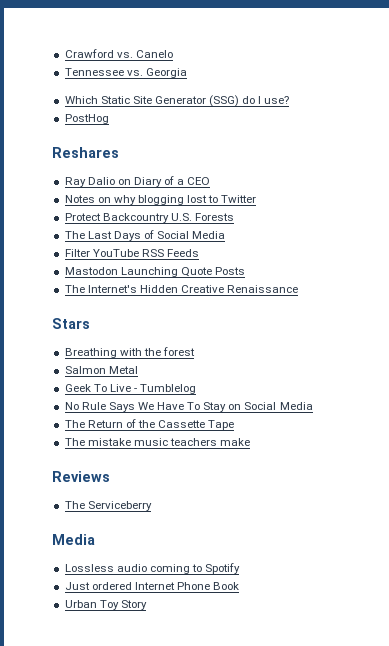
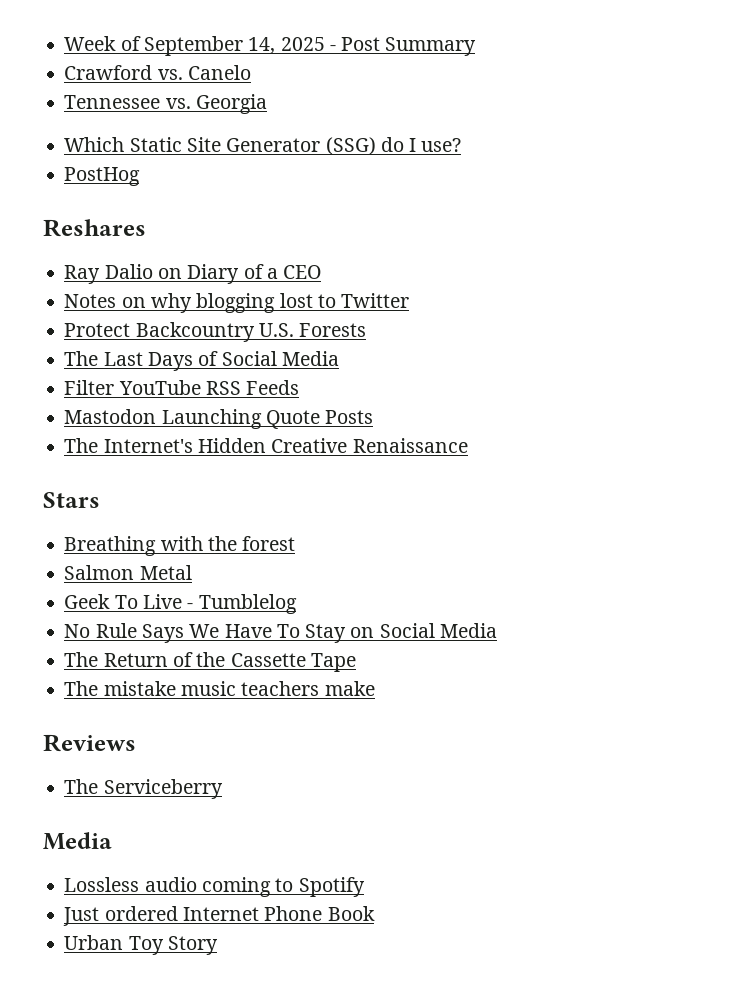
+ Week of September 14, 2025 - Post Summary

